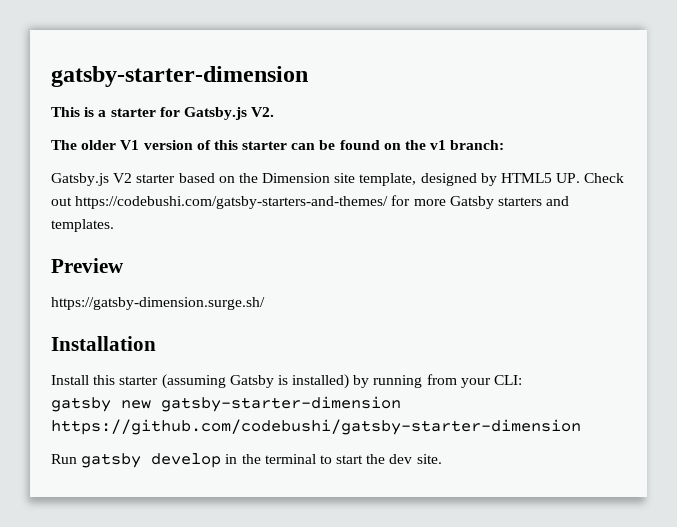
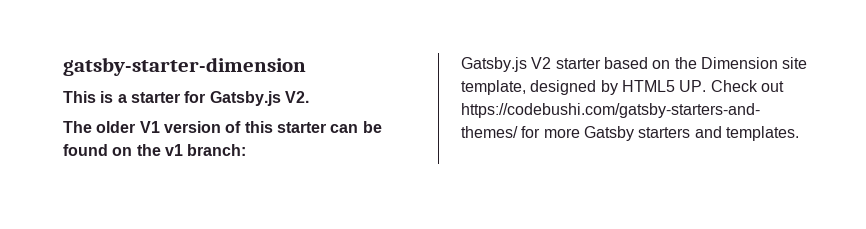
- Preview
- https://gatsby-dimension.surge.sh/
- Installation
- Install this starter (assuming Gatsby is installed) by running from your CLI:
- gatsby new gatsby-starter-dimension https://github.com/codebushi/gatsby-starter-dimension
- Run gatsby develop in the terminal to start the dev site.

